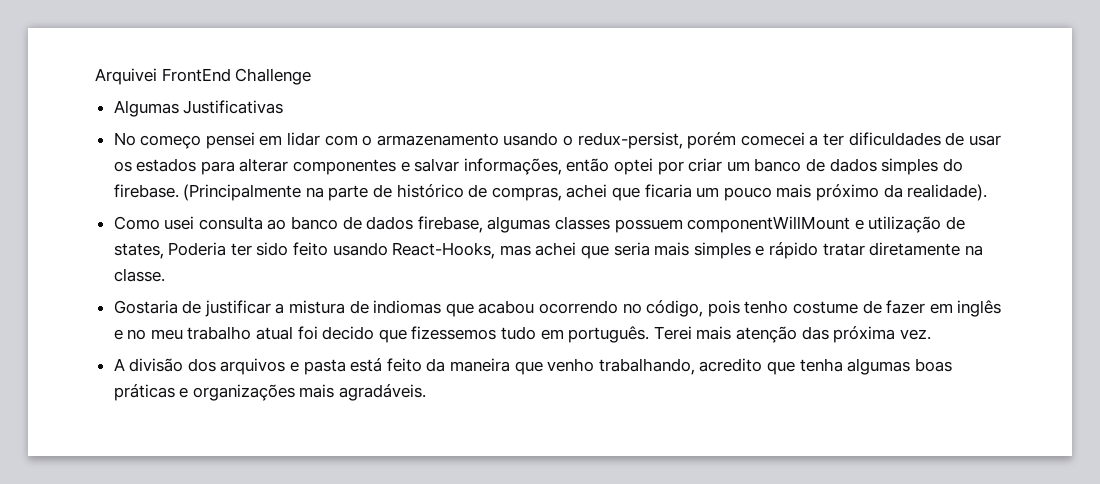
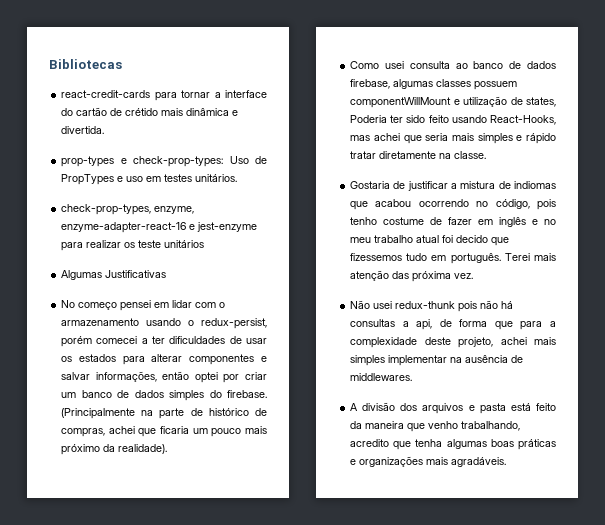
- Arquivei FrontEnd Challenge
+ Bibliotecas
+ react-credit-cards para tornar a interface do cartão de crétido mais dinâmica e divertida.
+ prop-types e check-prop-types: Uso de PropTypes e uso em testes unitários.
+ check-prop-types, enzyme, enzyme-adapter-react-16 e jest-enzyme para realizar os teste unitários
+ Não usei redux-thunk pois não há consultas a api, de forma que para a complexidade deste projeto, achei mais simples implementar na ausência de middlewares.

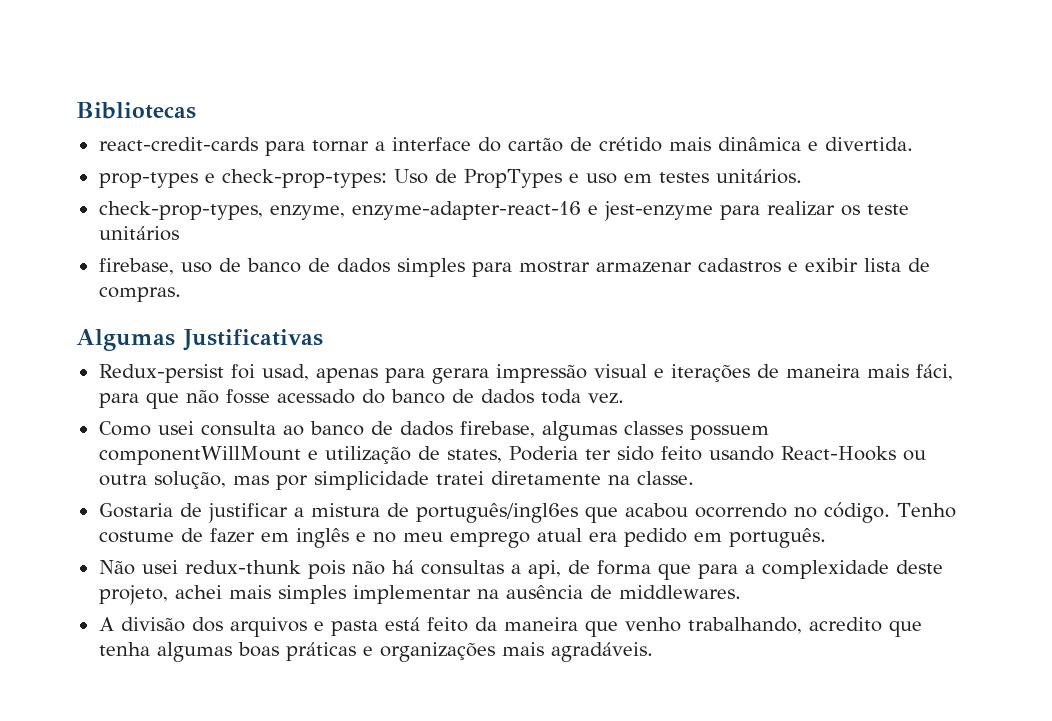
+ firebase, uso de banco de dados simples para mostrar armazenar cadastros e exibir lista de compras.
  Algumas Justificativas
- No começo pensei em lidar com o armazenamento usando o redux-persist, porém comecei a ter dificuldades de usar os estados para alterar componentes e salvar informações, então optei por criar um banco de dados simples do firebase. (Principalmente na parte de histórico de compras, achei que ficaria um pouco mais próximo da realidade).
+ Redux-persist foi usad, apenas para gerara impressão visual e iterações de maneira mais fáci, para que não fosse acessado do banco de dados toda vez.
- Como usei consulta ao banco de dados firebase, algumas classes possuem componentWillMount e utilização de states, Poderia ter sido feito usando React-Hooks, mas achei que seria mais simples e rápido tratar diretamente na classe.
+ Como usei consulta ao banco de dados firebase, algumas classes possuem componentWillMount e utilização de states, Poderia ter sido feito usando React-Hooks ou outra solução, mas por simplicidade tratei diretamente na classe.
- Gostaria de justificar a mistura de indiomas que acabou ocorrendo no código, pois tenho costume de fazer em inglês e no meu trabalho atual foi decido que fizessemos tudo em português. Terei mais atenção das próxima vez.
+ Gostaria de justificar a mistura de português/ingl6es que acabou ocorrendo no código. Tenho costume de fazer em inglês e no meu emprego atual era pedido em português.

